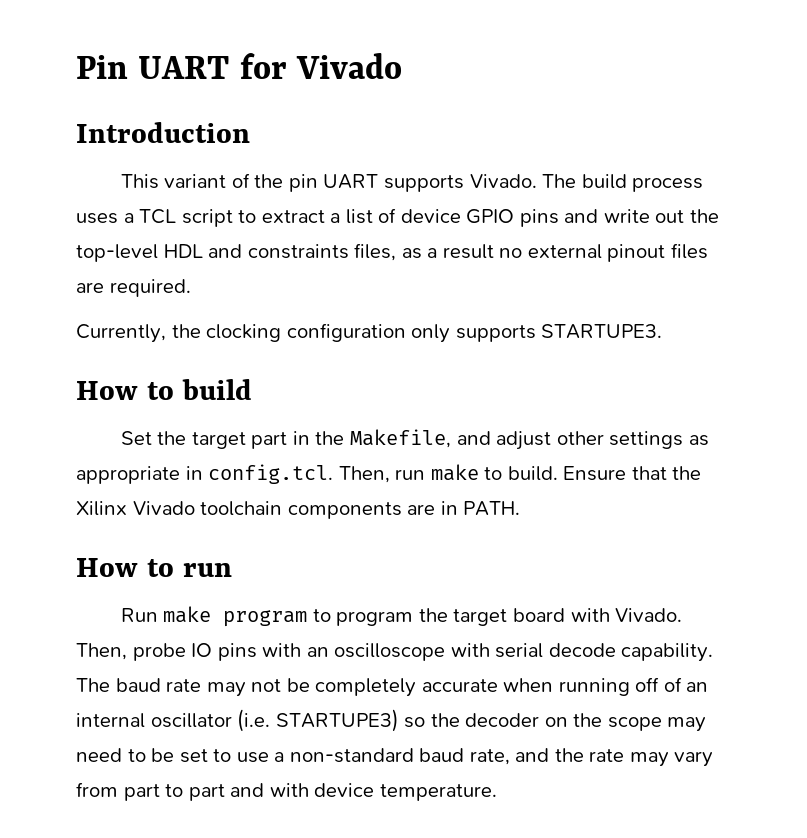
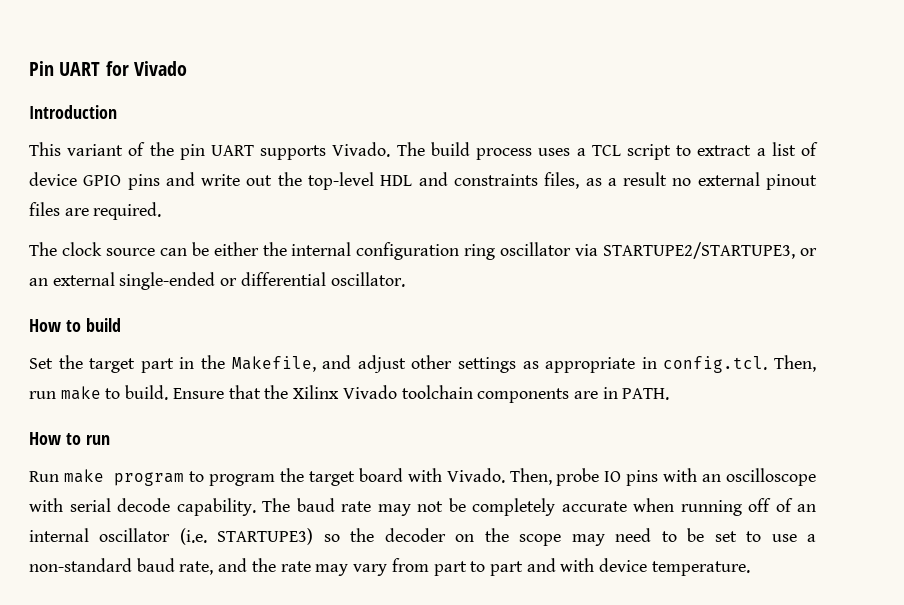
- Currently, the clocking configuration only supports STARTUPE3.
+ The clock source can be either the internal configuration ring oscillator via STARTUPE2/STARTUPE3, or an external single-ended or differential oscillator.

